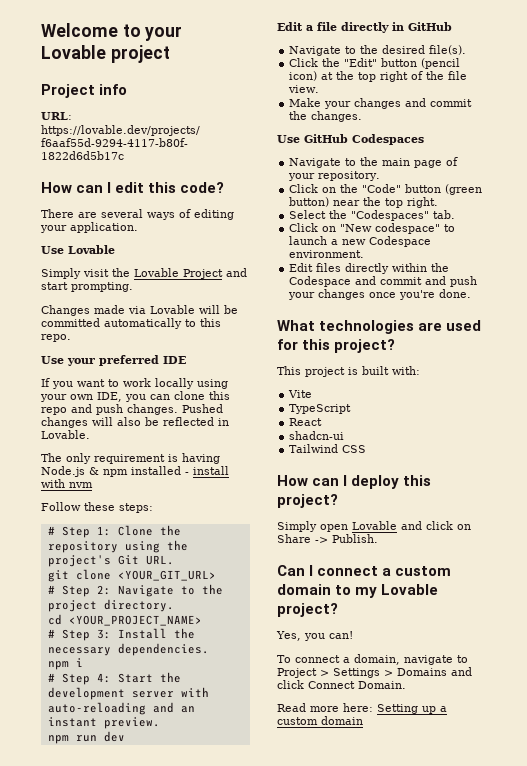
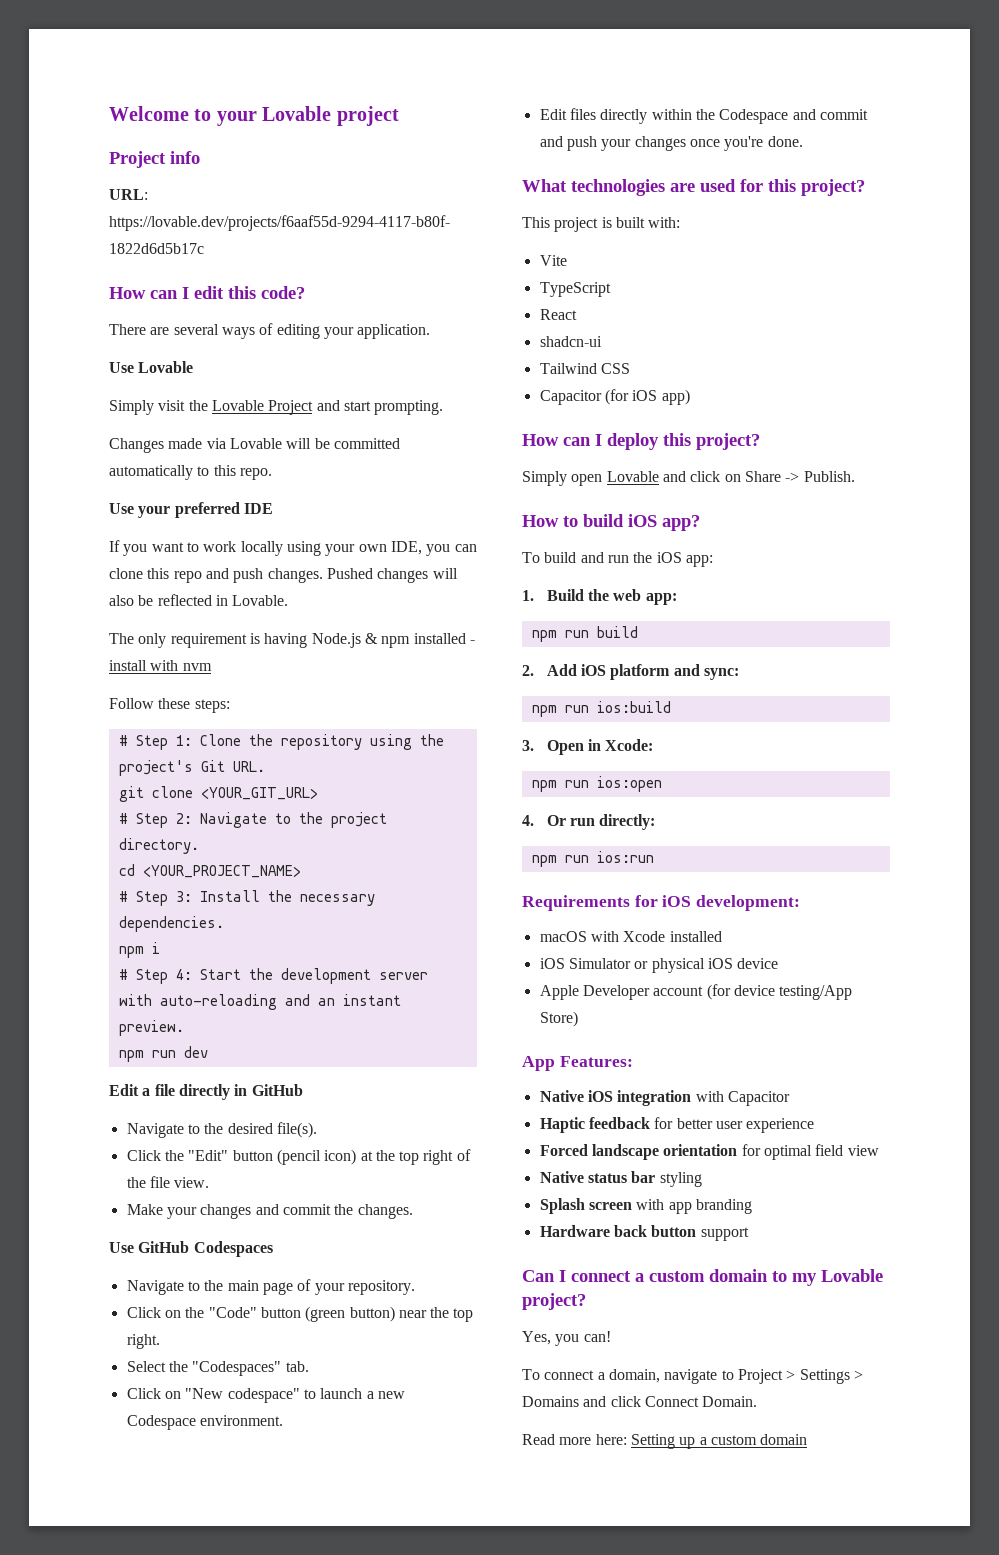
+ Capacitor (for iOS app)
+ How to build iOS app?
+ To build and run the iOS app:
+ 1. Build the web app:
+ npm run build
+ 2. Add iOS platform and sync:
+ npm run ios:build
+ 3. Open in Xcode:
+ npm run ios:open
+ 4. Or run directly:
+ npm run ios:run
+ Requirements for iOS development:
+ macOS with Xcode installed
+ iOS Simulator or physical iOS device
+ Apple Developer account (for device testing/App Store)
+ App Features:
+ Native iOS integration with Capacitor
+ Haptic feedback for better user experience
+ Forced landscape orientation for optimal field view
+ Native status bar styling
+ Splash screen with app branding
+ Hardware back button support

